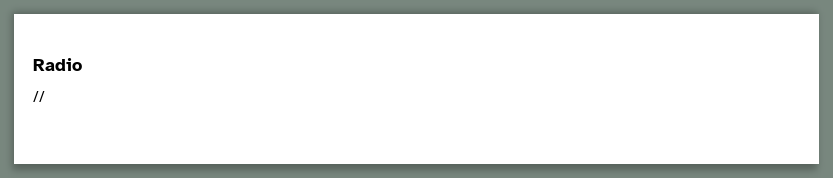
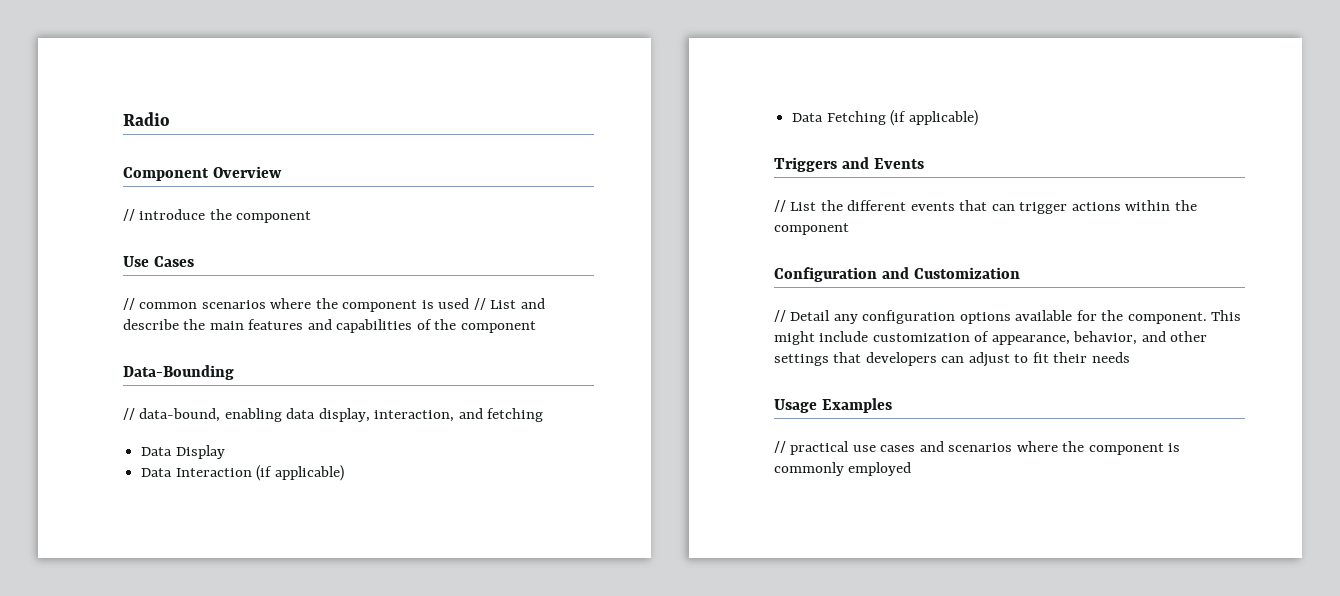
  Radio
- //
+ Component Overview
+ // introduce the component
+ Use Cases
+ // common scenarios where the component is used // List and describe the main features and capabilities of the component
+ Data-Bounding
+ // data-bound, enabling data display, interaction, and fetching
+ Data Display
+ Data Interaction (if applicable)
+ Data Fetching (if applicable)
+ Triggers and Events
+ // List the different events that can trigger actions within the component
+ Configuration and Customization
+ // Detail any configuration options available for the component. This might include customization of appearance, behavior, and other settings that developers can adjust to fit their needs
+ Usage Examples
+ // practical use cases and scenarios where the component is commonly employed

